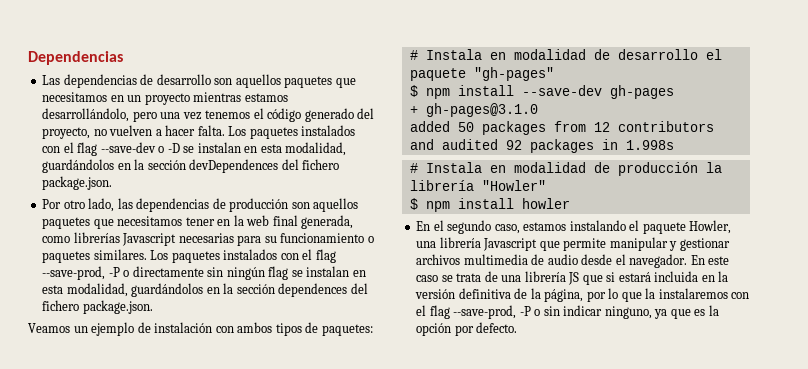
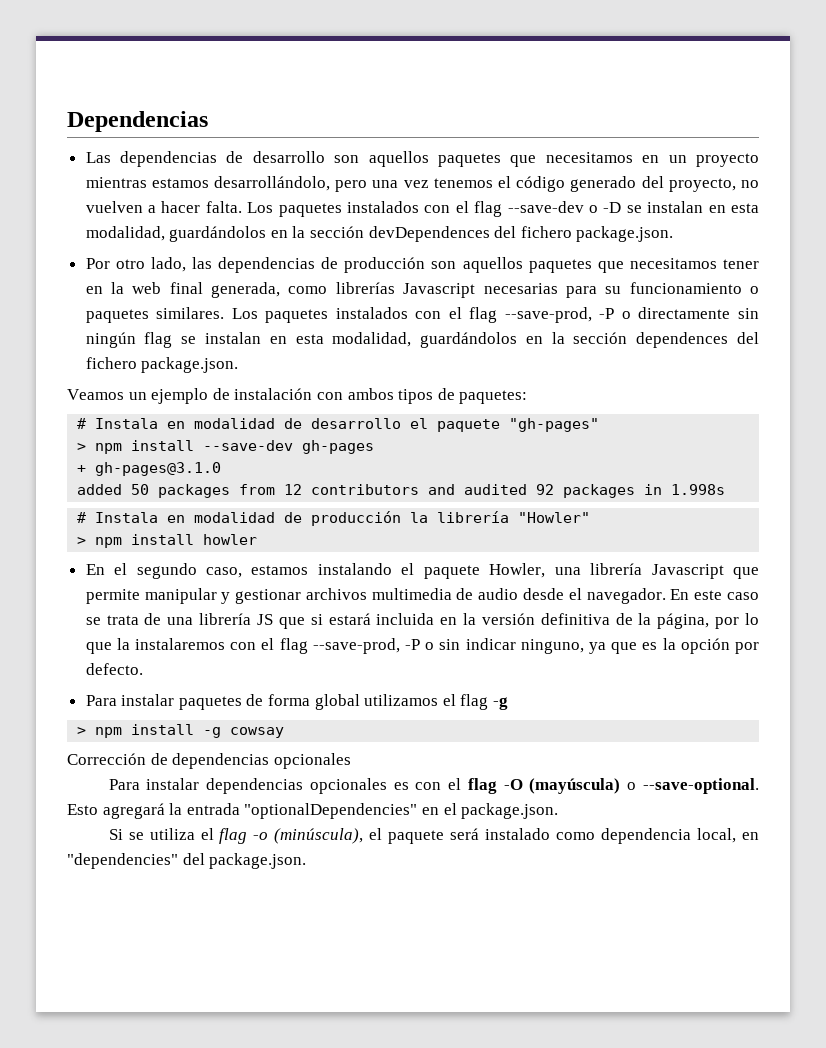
- $ npm install --save-dev gh-pages
+ > npm install --save-dev gh-pages
- $ npm install howler
+ > npm install howler
+ Para instalar paquetes de forma global utilizamos el flag -g
+ > npm install -g cowsay
+ Corrección de dependencias opcionales
+ Para instalar dependencias opcionales es con el flag -O (mayúscula) o --save-optional. Esto agregará la entrada "optionalDependencies" en el package.json.
+ Si se utiliza el flag -o (minúscula), el paquete será instalado como dependencia local, en "dependencies" del package.json.

